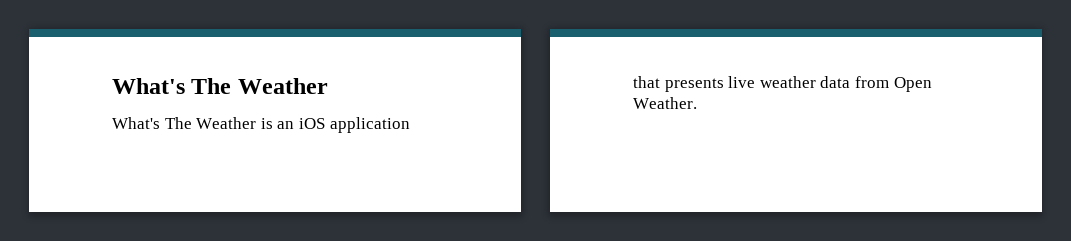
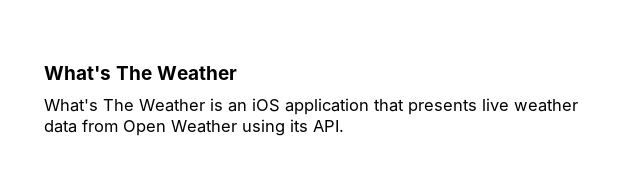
- What's The Weather is an iOS application that presents live weather data from Open Weather.
+ What's The Weather is an iOS application that presents live weather data from Open Weather using its API.

